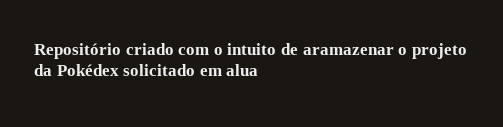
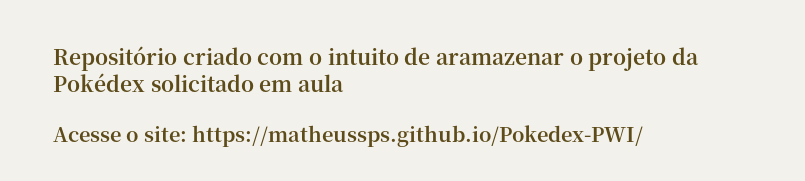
- Repositório criado com o intuito de aramazenar o projeto da Pokédex solicitado em alua
+ Repositório criado com o intuito de aramazenar o projeto da Pokédex solicitado em aula
+ Acesse o site: https://matheussps.github.io/Pokedex-PWI/

